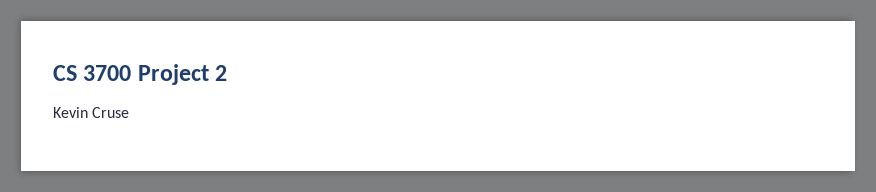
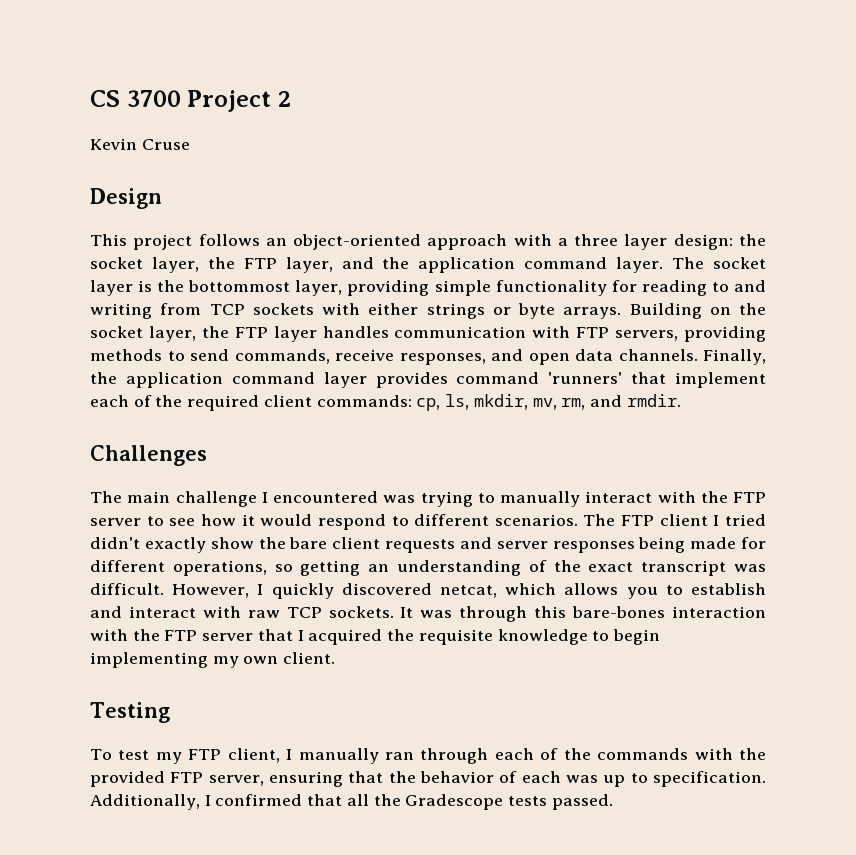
+ Design
+ This project follows an object-oriented approach with a three layer design: the socket layer, the FTP layer, and the application command layer. The socket layer is the bottommost layer, providing simple functionality for reading to and writing from TCP sockets with either strings or byte arrays. Building on the socket layer, the FTP layer handles communication with FTP servers, providing methods to send commands, receive responses, and open data channels. Finally, the application command layer provides command 'runners' that implement each of the required client commands: cp, ls, mkdir, mv, rm, and rmdir.
+ Challenges
+ The main challenge I encountered was trying to manually interact with the FTP server to see how it would respond to different scenarios. The FTP client I tried didn't exactly show the bare client requests and server responses being made for different operations, so getting an understanding of the exact transcript was difficult. However, I quickly discovered netcat, which allows you to establish and interact with raw TCP sockets. It was through this bare-bones interaction with the FTP server that I acquired the requisite knowledge to begin implementing my own client.
+ Testing
+ To test my FTP client, I manually ran through each of the commands with the provided FTP server, ensuring that the behavior of each was up to specification. Additionally, I confirmed that all the Gradescope tests passed.

